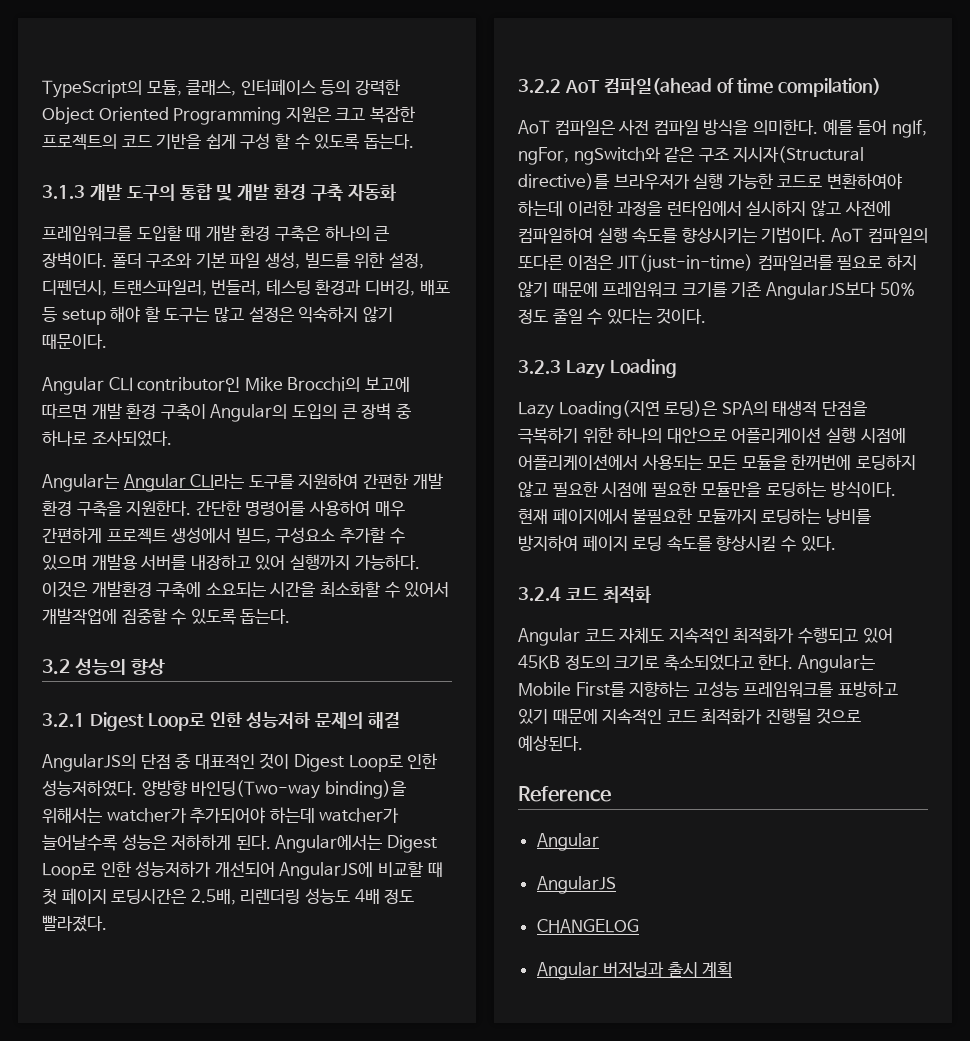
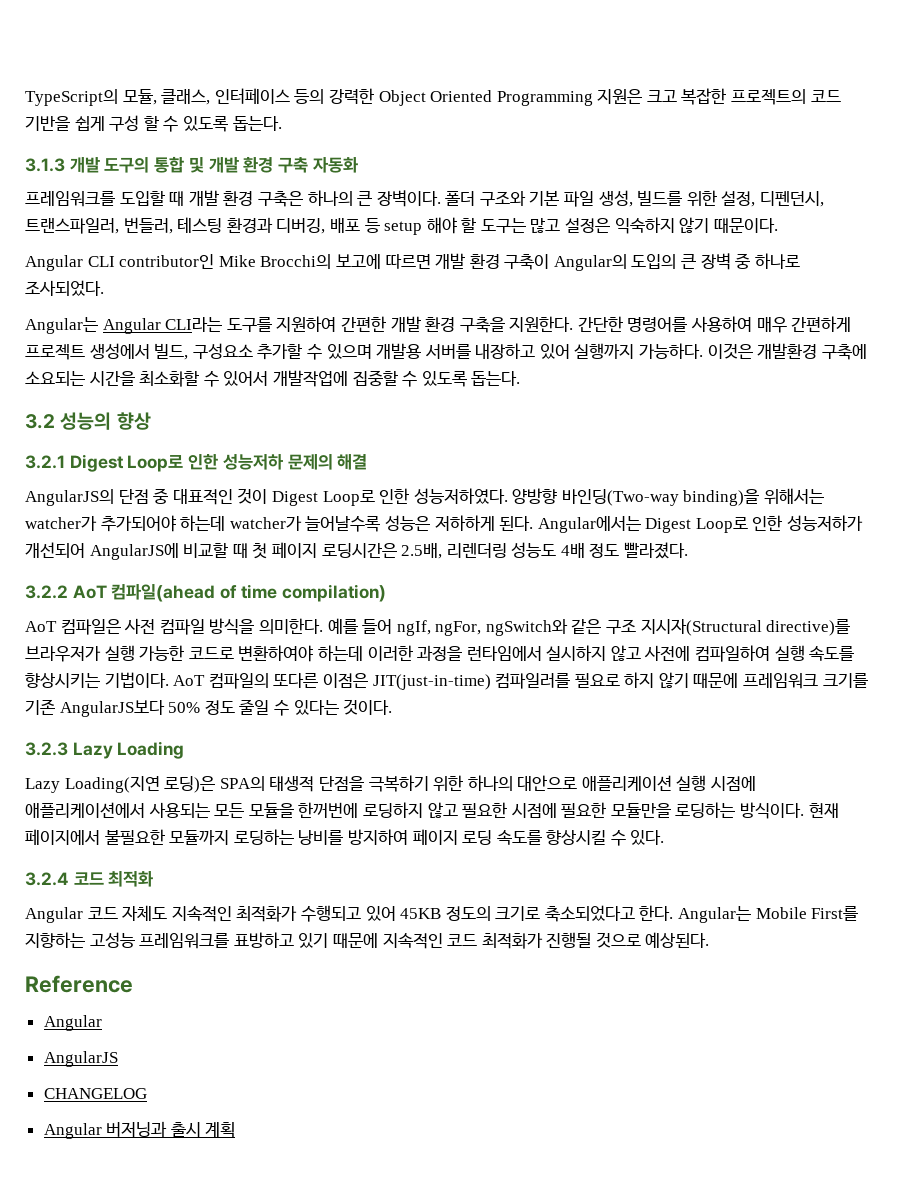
- Lazy Loading(지연 로딩)은 SPA의 태생적 단점을 극복하기 위한 하나의 대안으로 어플리케이션 실행 시점에 어플리케이션에서 사용되는 모든 모듈을 한꺼번에 로딩하지 않고 필요한 시점에 필요한 모듈만을 로딩하는 방식이다.
+ Lazy Loading(지연 로딩)은 SPA의 태생적 단점을 극복하기 위한 하나의 대안으로 애플리케이션 실행 시점에 애플리케이션에서 사용되는 모든 모듈을 한꺼번에 로딩하지 않고 필요한 시점에 필요한 모듈만을 로딩하는 방식이다.

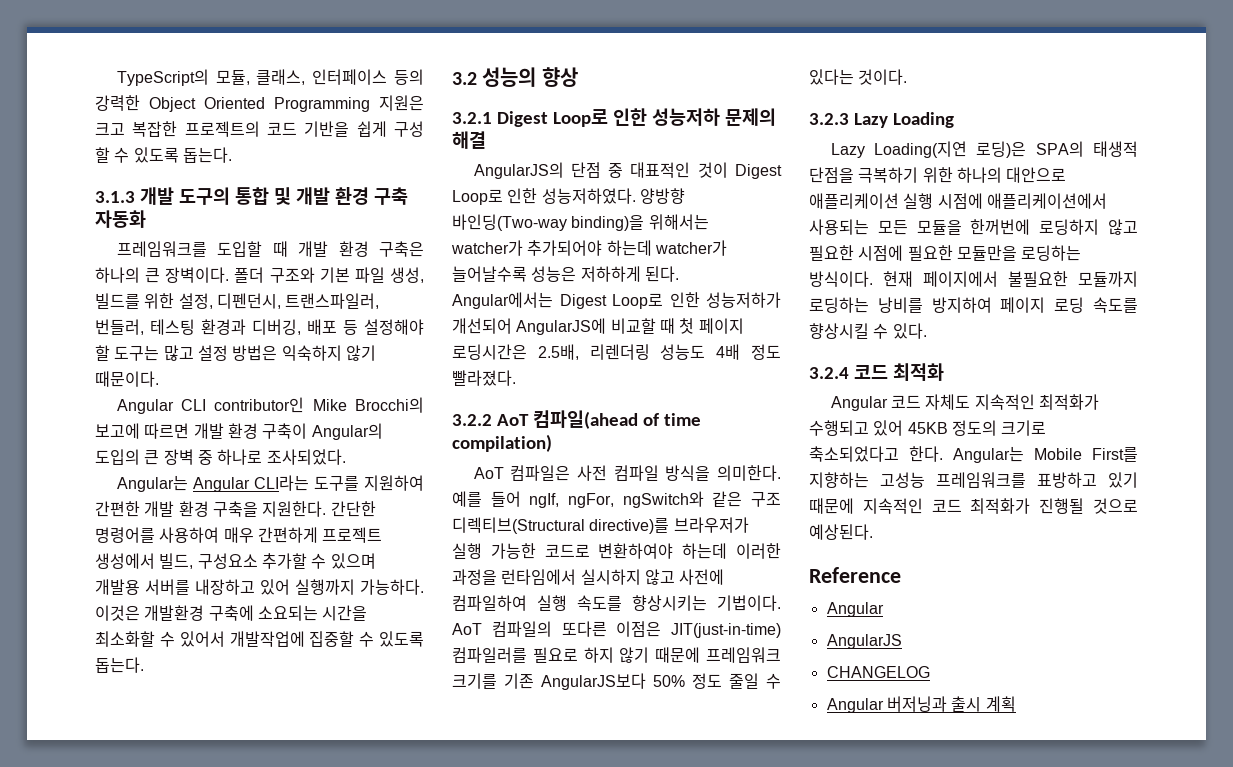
- 폴더 구조와 기본 파일 생성, 빌드를 위한 설정, 디펜던시, 트랜스파일러, 번들러, 테스팅 환경과 디버깅, 배포 등 setup 해야 할 도구는 많고 설정은 익숙하지 않기 때문이다.
+ 폴더 구조와 기본 파일 생성, 빌드를 위한 설정, 디펜던시, 트랜스파일러, 번들러, 테스팅 환경과 디버깅, 배포 등 설정해야 할 도구는 많고 설정 방법은 익숙하지 않기 때문이다.
- 예를 들어 ngIf, ngFor, ngSwitch와 같은 구조 지시자(Structural directive)를 브라우저가 실행 가능한 코드로 변환하여야 하는데 이러한 과정을 런타임에서 실시하지 않고 사전에 컴파일하여 실행 속도를 향상시키는 기법이다.
+ 예를 들어 ngIf, ngFor, ngSwitch와 같은 구조 디렉티브(Structural directive)를 브라우저가 실행 가능한 코드로 변환하여야 하는데 이러한 과정을 런타임에서 실시하지 않고 사전에 컴파일하여 실행 속도를 향상시키는 기법이다.

